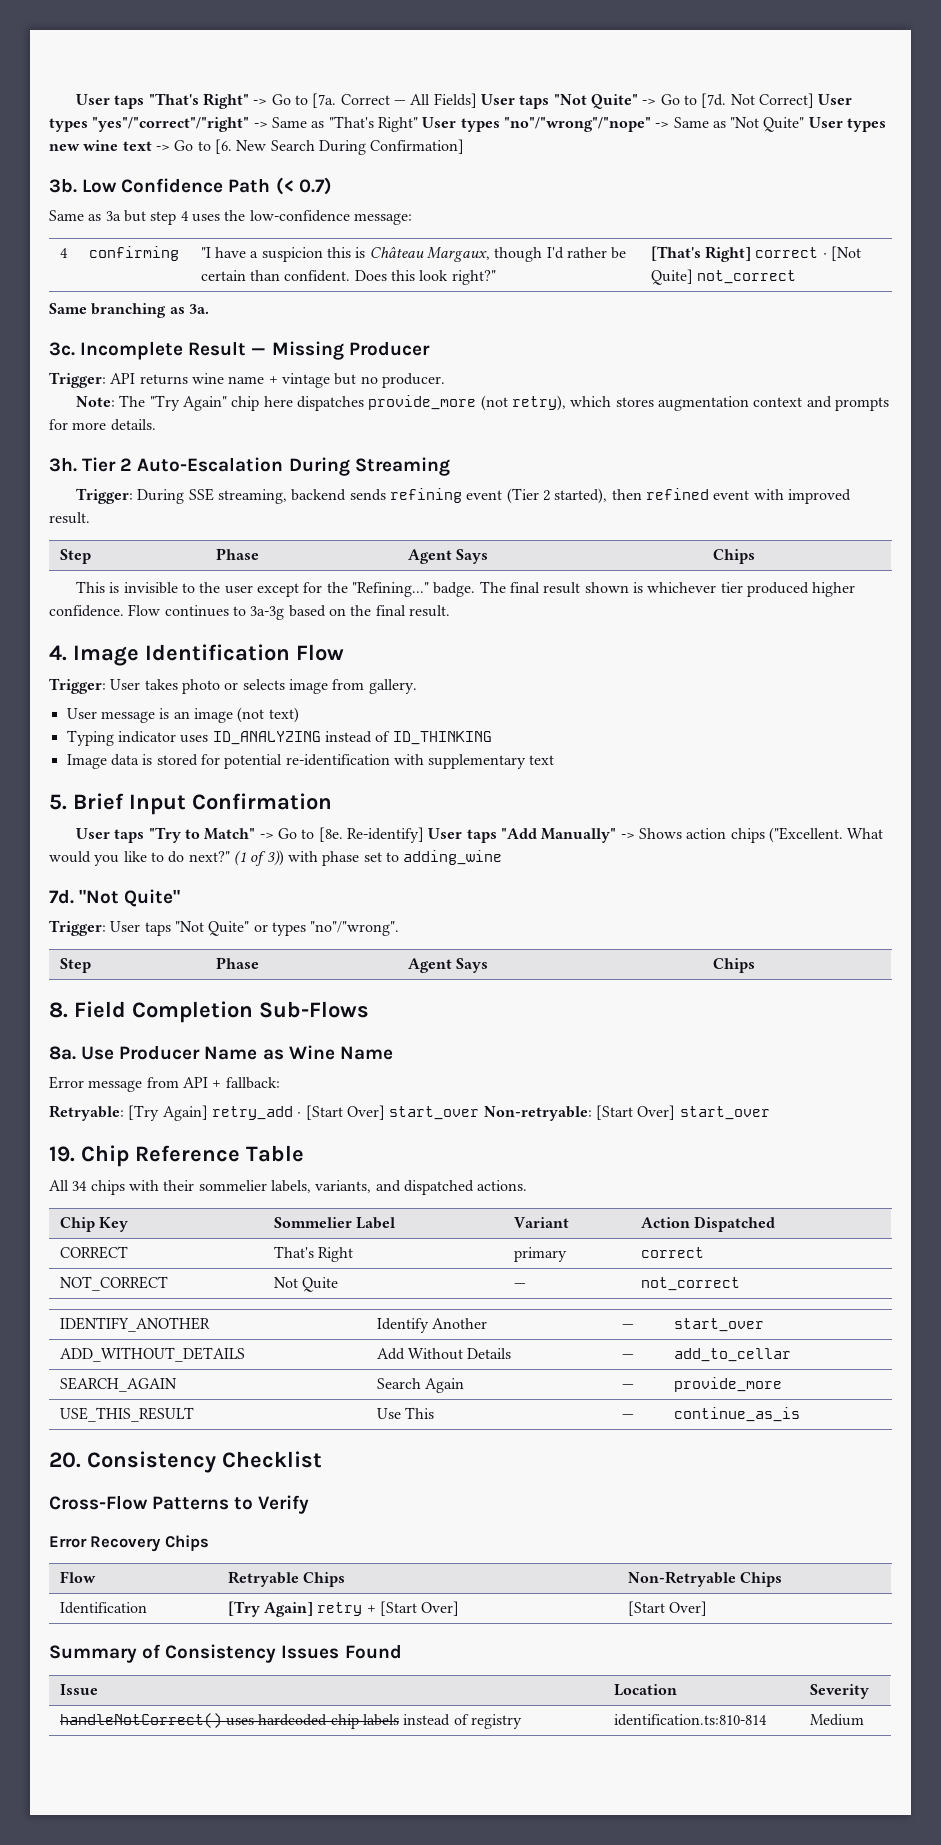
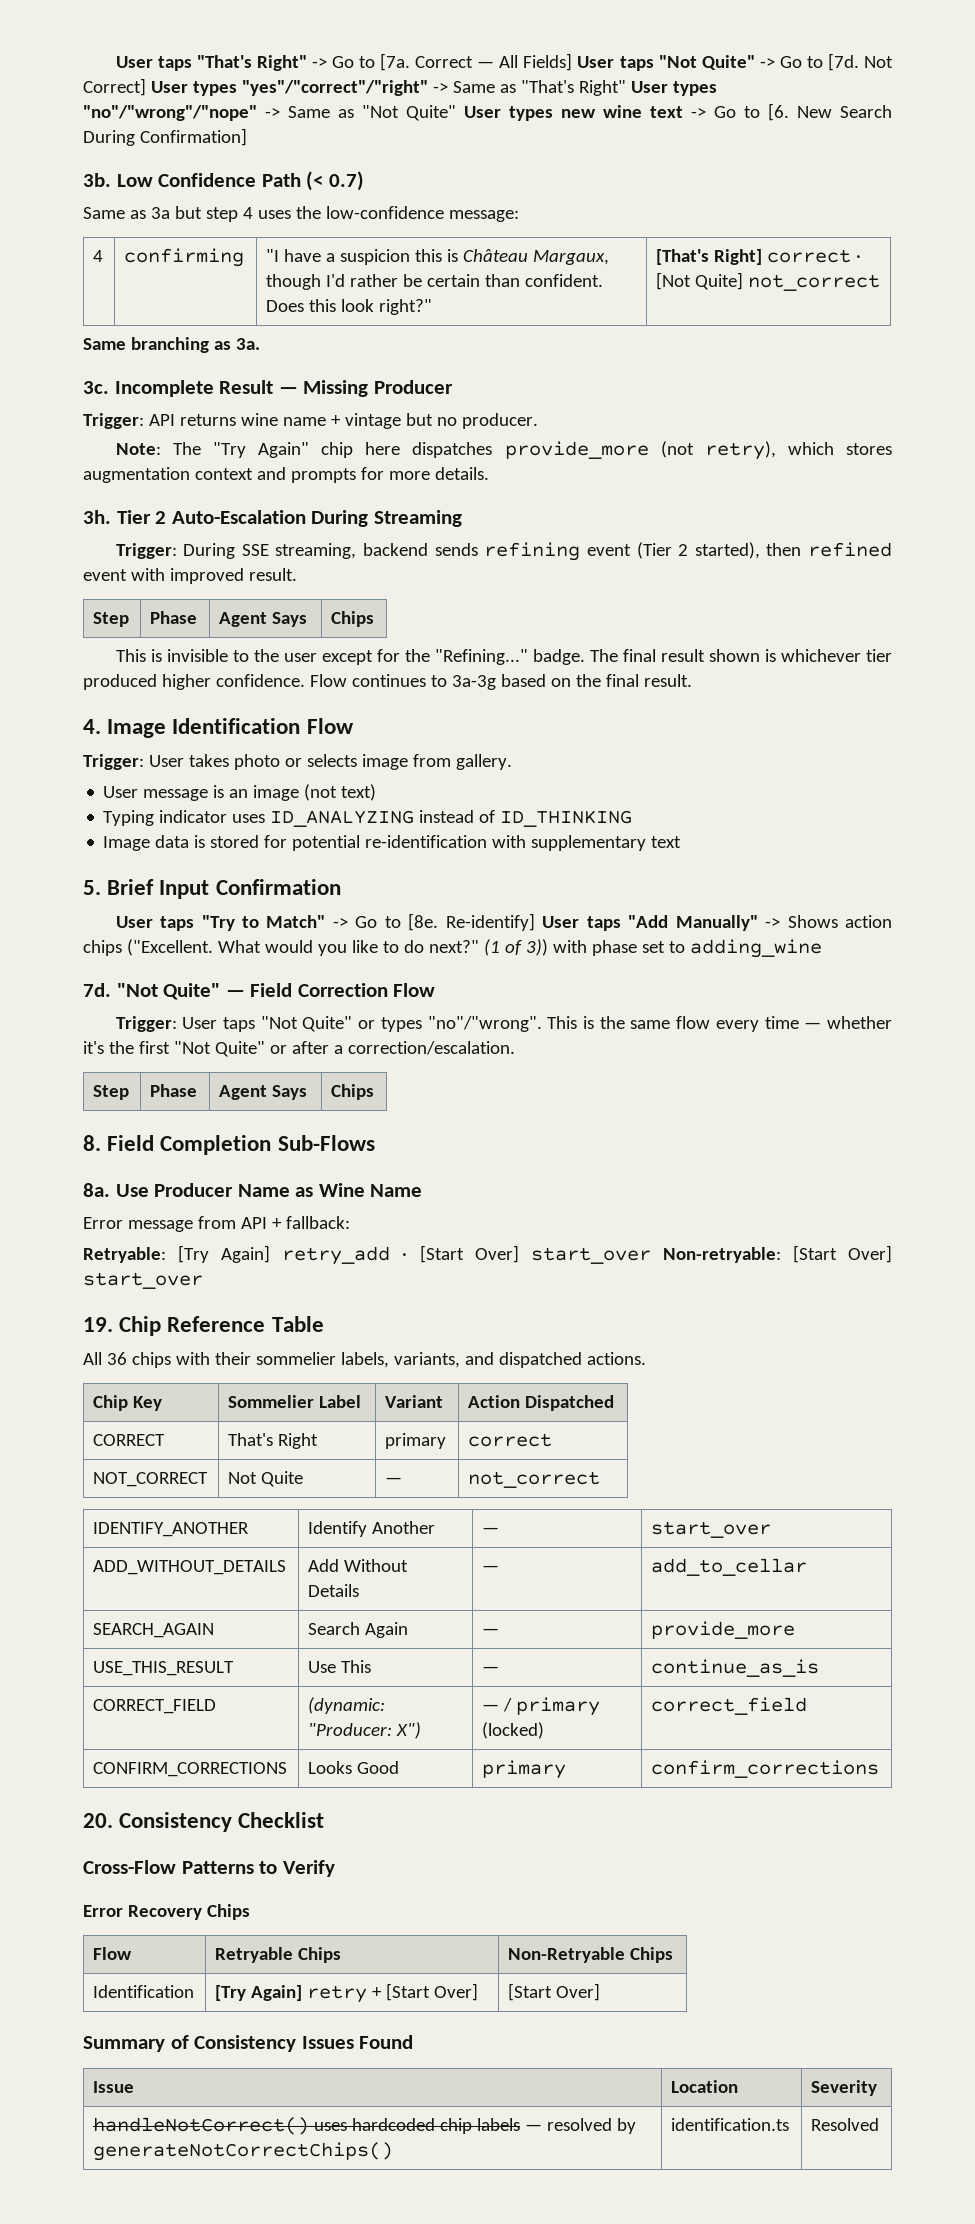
- 7d. "Not Quite"
+ 7d. "Not Quite" — Field Correction Flow
+ This is the same flow every time — whether it's the first "Not Quite" or after a correction/escalation.
- All 34 chips with their sommelier labels, variants, and dispatched actions.
+ All 36 chips with their sommelier labels, variants, and dispatched actions.
+ CORRECT_FIELD | (dynamic: "Producer: X") | — / primary (locked) | correct_field
+ CONFIRM_CORRECTIONS | Looks Good | primary | confirm_corrections
- handleNotCorrect() uses hardcoded chip labels instead of registry | identification.ts:810-814 | Medium
+ handleNotCorrect() uses hardcoded chip labels — resolved by generateNotCorrectChips() | identification.ts | Resolved

